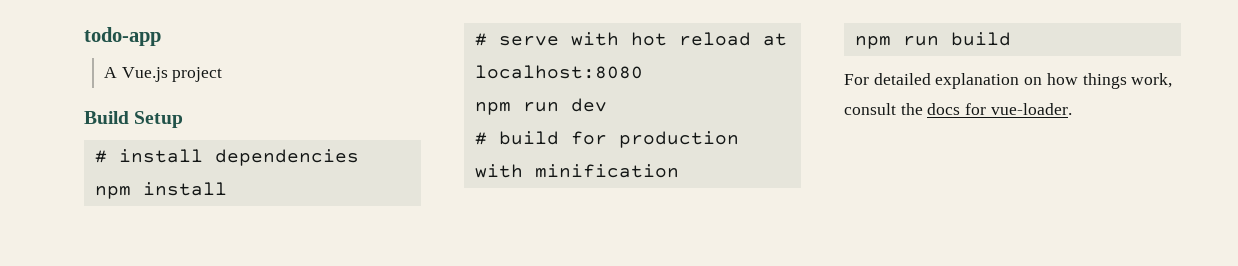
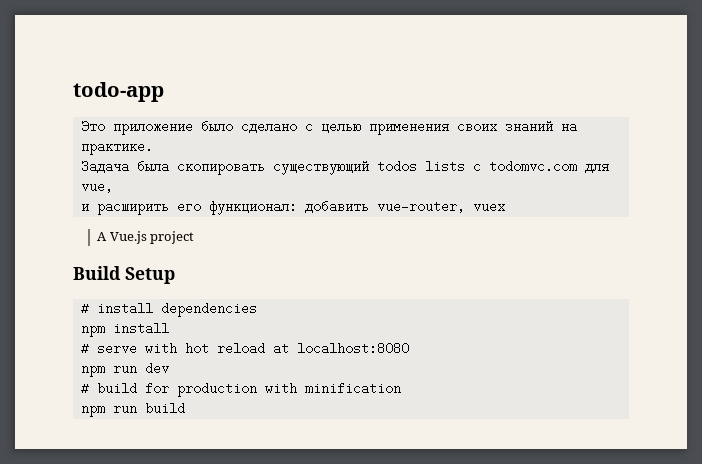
+ Это приложение было сделано с целью применения своих знаний на практике.
+ Задача была скопировать существующий todos lists с todomvc.com для vue,
+ и расширить его функционал: добавить vue-router, vuex
- For detailed explanation on how things work, consult the docs for vue-loader.

